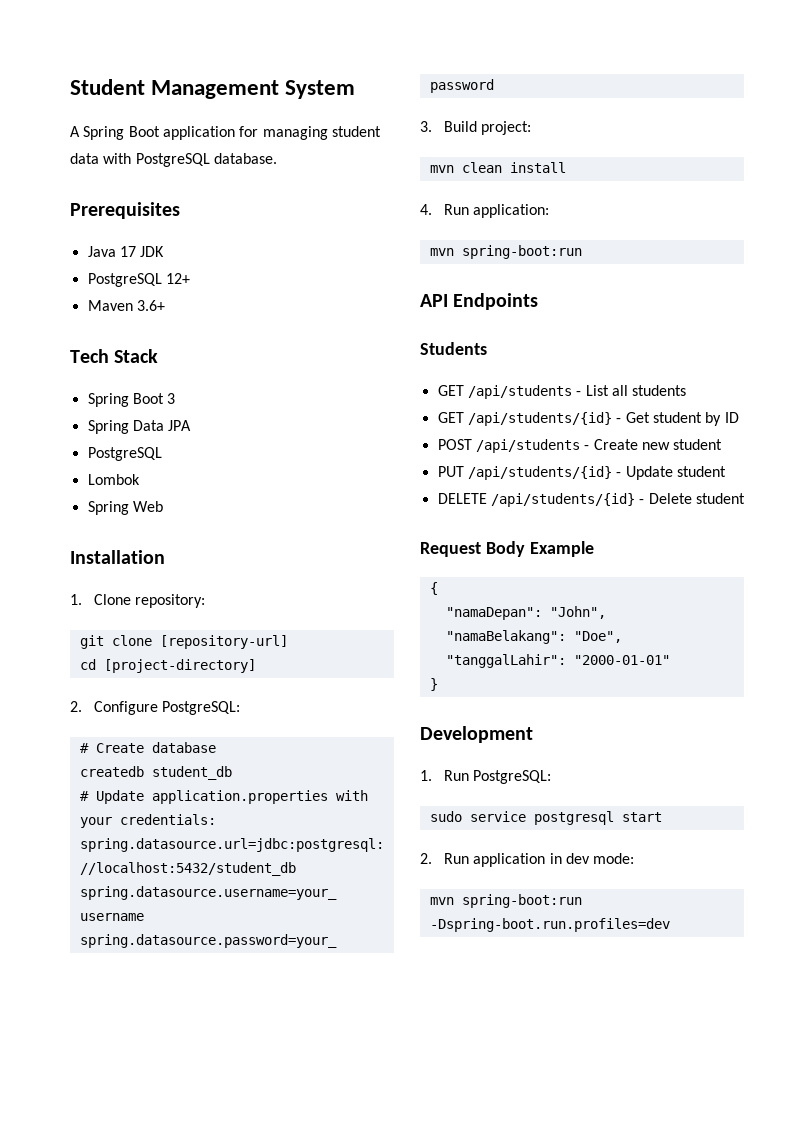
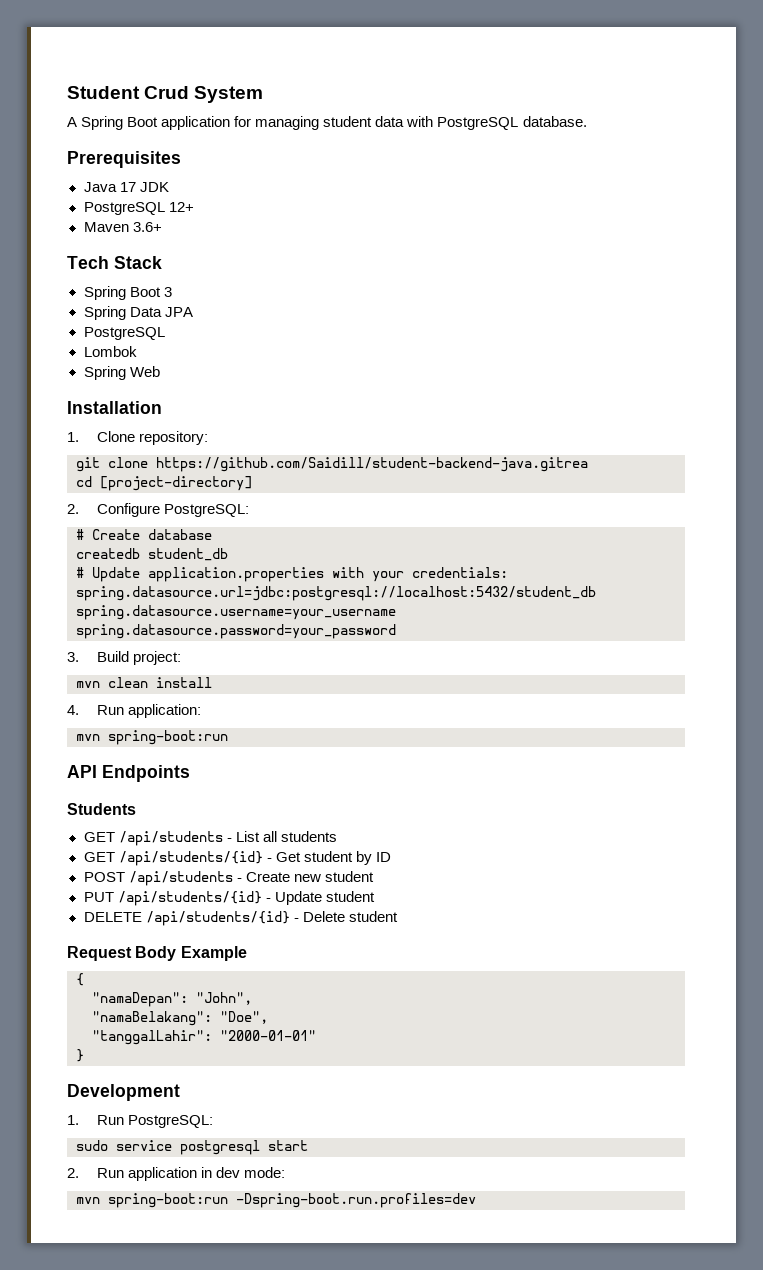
- Student Management System
+ Student Crud System
- git clone [repository-url]
+ git clone https://github.com/Saidill/student-backend-java.gitrea

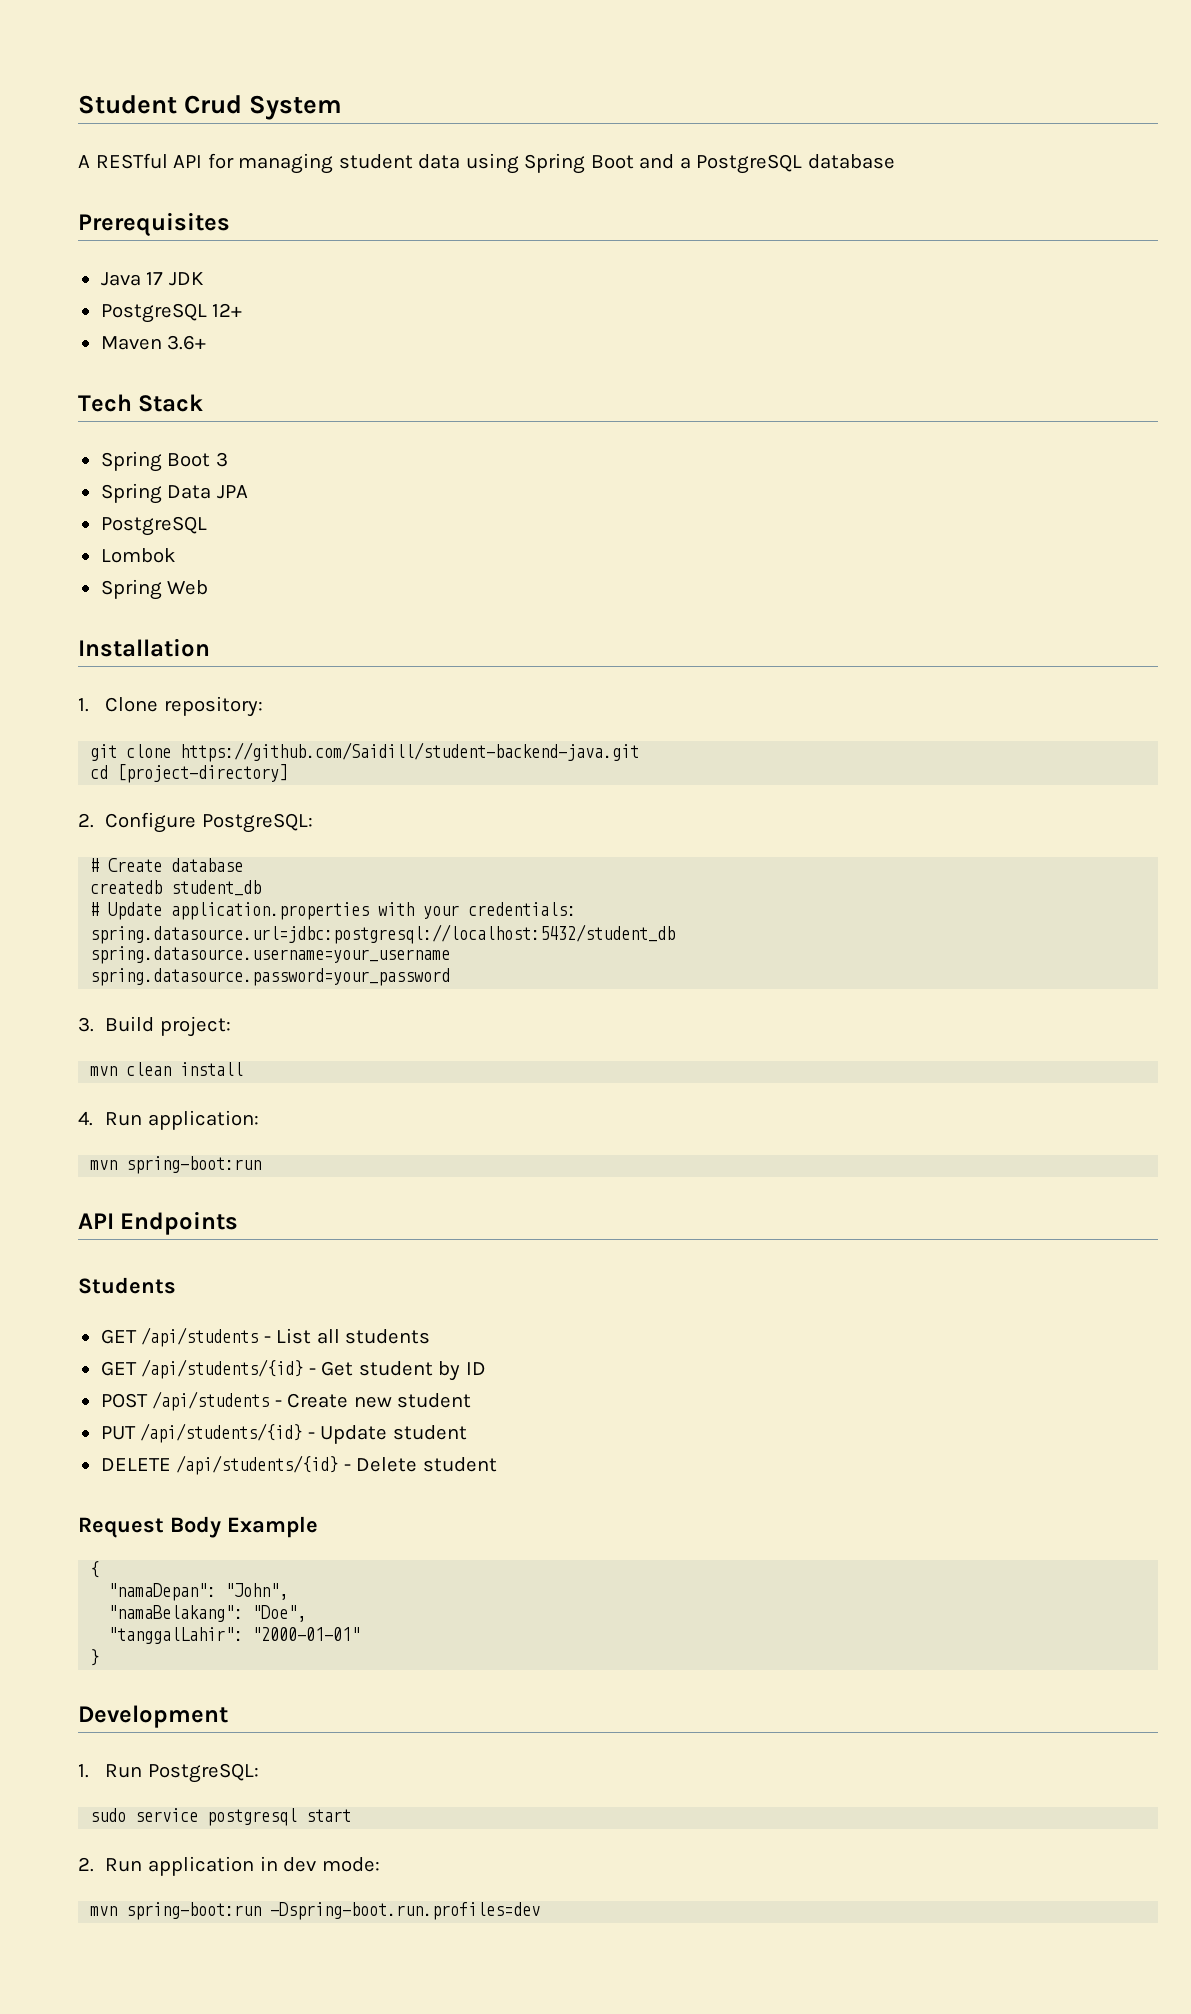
- A Spring Boot application for managing student data with PostgreSQL database.
+ A RESTful API for managing student data using Spring Boot and a PostgreSQL database
- git clone https://github.com/Saidill/student-backend-java.gitrea
+ git clone https://github.com/Saidill/student-backend-java.git

